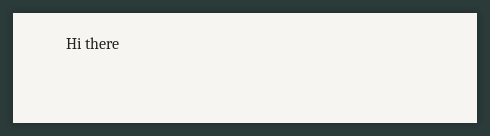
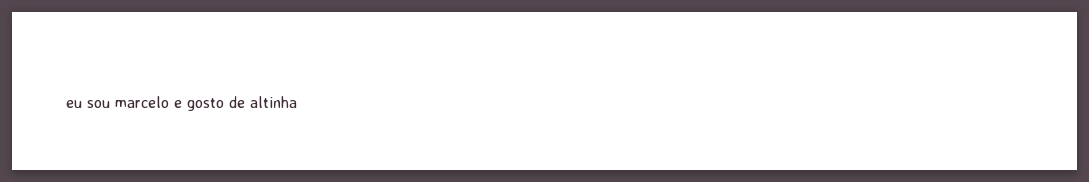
- Hi there
+ eu sou marcelo e gosto de altinha

